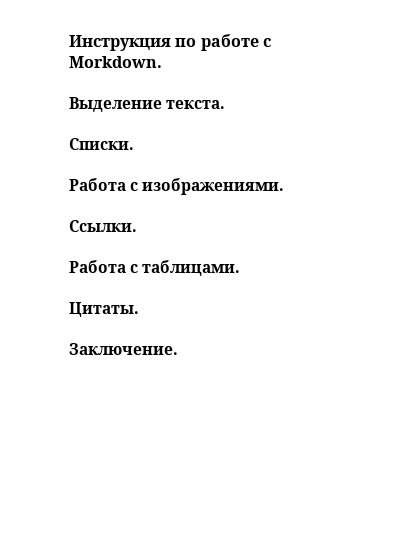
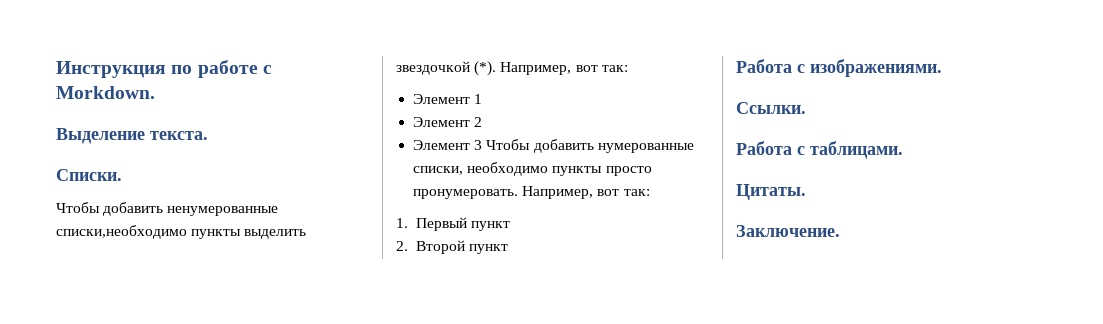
+ Чтобы добавить ненумерованные списки,необходимо пункты выделить звездочкой (*). Например, вот так:
+ Элемент 1
+ Элемент 2
+ Элемент 3 Чтобы добавить нумерованные списки, необходимо пункты просто пронумеровать. Например, вот так:
+ 1. Первый пункт
+ 2. Второй пункт

